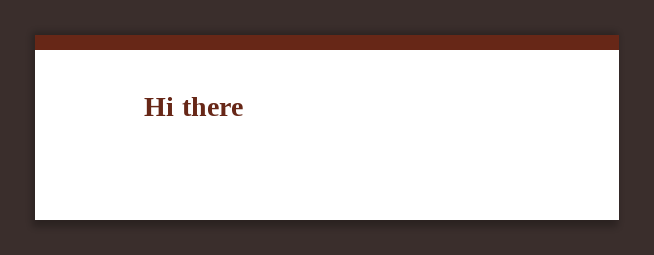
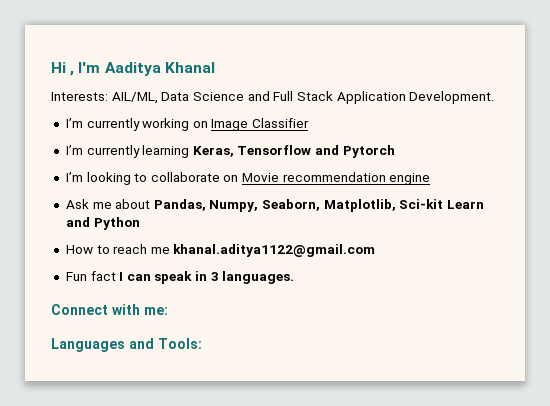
- Hi there
+ Hi , I'm Aaditya Khanal
+ Interests: AIL/ML, Data Science and Full Stack Application Development.
+ I’m currently working on Image Classifier
+ I’m currently learning Keras, Tensorflow and Pytorch
+ I’m looking to collaborate on Movie recommendation engine
+ Ask me about Pandas, Numpy, Seaborn, Matplotlib, Sci-kit Learn and Python
+ How to reach me khanal.aditya1122@gmail.com
+ Fun fact I can speak in 3 languages.
+ Connect with me:
+ Languages and Tools:

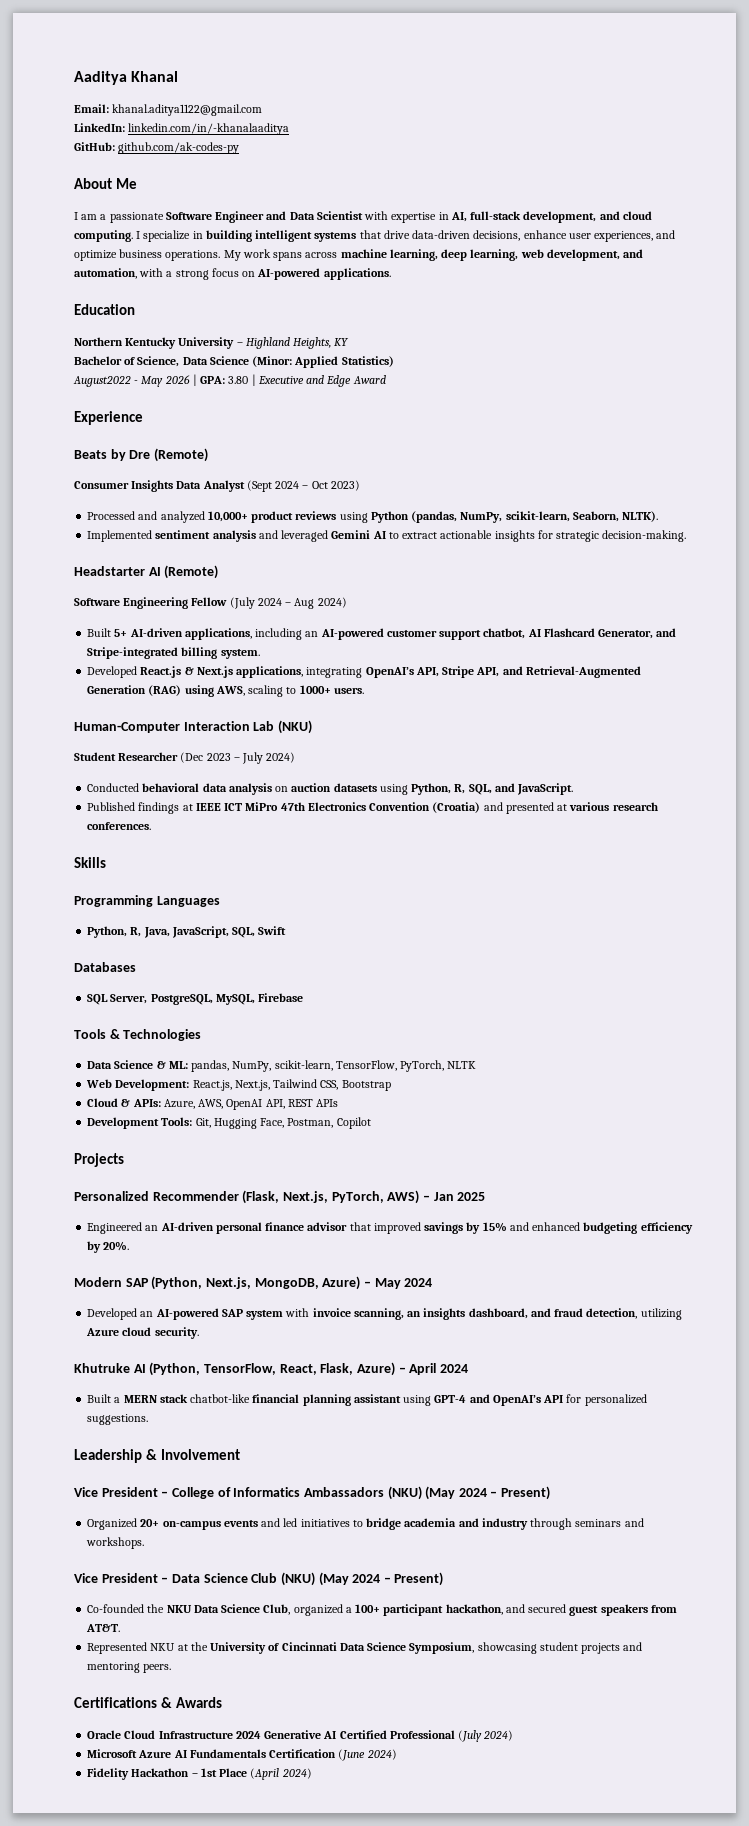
- Hi , I'm Aaditya Khanal
+ Aaditya Khanal
- Interests: AIL/ML, Data Science and Full Stack Application Development.
- I’m currently working on Image Classifier
- I’m currently learning Keras, Tensorflow and Pytorch
- I’m looking to collaborate on Movie recommendation engine
- Ask me about Pandas, Numpy, Seaborn, Matplotlib, Sci-kit Learn and Python
- How to reach me khanal.aditya1122@gmail.com
- Fun fact I can speak in 3 languages.
- Connect with me:
- Languages and Tools:
+ Email: khanal.aditya1122@gmail.com
+ LinkedIn: linkedin.com/in/-khanalaaditya
+ GitHub: github.com/ak-codes-py
+ About Me
+ I am a passionate Software Engineer and Data Scientist with expertise in AI, full-stack development, and cloud computing. I specialize in building intelligent systems that drive data-driven decisions, enhance user experiences, and optimize business operations. My work spans across machine learning, deep learning, web development, and automation, with a strong focus on AI-powered applications.
+ Education
+ Northern Kentucky University – Highland Heights, KY
+ Bachelor of Science, Data Science (Minor: Applied Statistics)
+ August2022 - May 2026 | GPA: 3.80 | Executive and Edge Award
+ Experience
+ Beats by Dre (Remote)
+ Consumer Insights Data Analyst (Sept 2024 – Oct 2023)
+ Processed and analyzed 10,000+ product reviews using Python (pandas, NumPy, scikit-learn, Seaborn, NLTK).
+ Implemented sentiment analysis and leveraged Gemini AI to extract actionable insights for strategic decision-making.
+ Headstarter AI (Remote)
+ Software Engineering Fellow (July 2024 – Aug 2024)
+ Built 5+ AI-driven applications, including an AI-powered customer support chatbot, AI Flashcard Generator, and Stripe-integrated billing system.
+ Developed React.js & Next.js applications, integrating OpenAI’s API, Stripe API, and Retrieval-Augmented Generation (RAG) using AWS, scaling to 1000+ users.
+ Human-Computer Interaction Lab (NKU)
+ Student Researcher (Dec 2023 – July 2024)
+ Conducted behavioral data analysis on auction datasets using Python, R, SQL, and JavaScript.
+ Published findings at IEEE ICT MiPro 47th Electronics Convention (Croatia) and presented at various research conferences.
+ Skills
+ Programming Languages
+ Python, R, Java, JavaScript, SQL, Swift
+ Databases
+ SQL Server, PostgreSQL, MySQL, Firebase
+ Tools & Technologies
+ Data Science & ML: pandas, NumPy, scikit-learn, TensorFlow, PyTorch, NLTK
+ Web Development: React.js, Next.js, Tailwind CSS, Bootstrap
+ Cloud & APIs: Azure, AWS, OpenAI API, REST APIs
+ Development Tools: Git, Hugging Face, Postman, Copilot
+ Projects
+ Personalized Recommender (Flask, Next.js, PyTorch, AWS) – Jan 2025
+ Engineered an AI-driven personal finance advisor that improved savings by 15% and enhanced budgeting efficiency by 20%.
+ Modern SAP (Python, Next.js, MongoDB, Azure) – May 2024
+ Developed an AI-powered SAP system with invoice scanning, an insights dashboard, and fraud detection, utilizing Azure cloud security.
+ Khutruke AI (Python, TensorFlow, React, Flask, Azure) – April 2024
+ Built a MERN stack chatbot-like financial planning assistant using GPT-4 and OpenAI’s API for personalized suggestions.
+ Leadership & Involvement
+ Vice President – College of Informatics Ambassadors (NKU) (May 2024 – Present)
+ Organized 20+ on-campus events and led initiatives to bridge academia and industry through seminars and workshops.
+ Vice President – Data Science Club (NKU) (May 2024 – Present)
+ Co-founded the NKU Data Science Club, organized a 100+ participant hackathon, and secured guest speakers from AT&T.
+ Represented NKU at the University of Cincinnati Data Science Symposium, showcasing student projects and mentoring peers.
+ Certifications & Awards
+ Oracle Cloud Infrastructure 2024 Generative AI Certified Professional (July 2024)
+ Microsoft Azure AI Fundamentals Certification (June 2024)
+ Fidelity Hackathon – 1st Place (April 2024)

